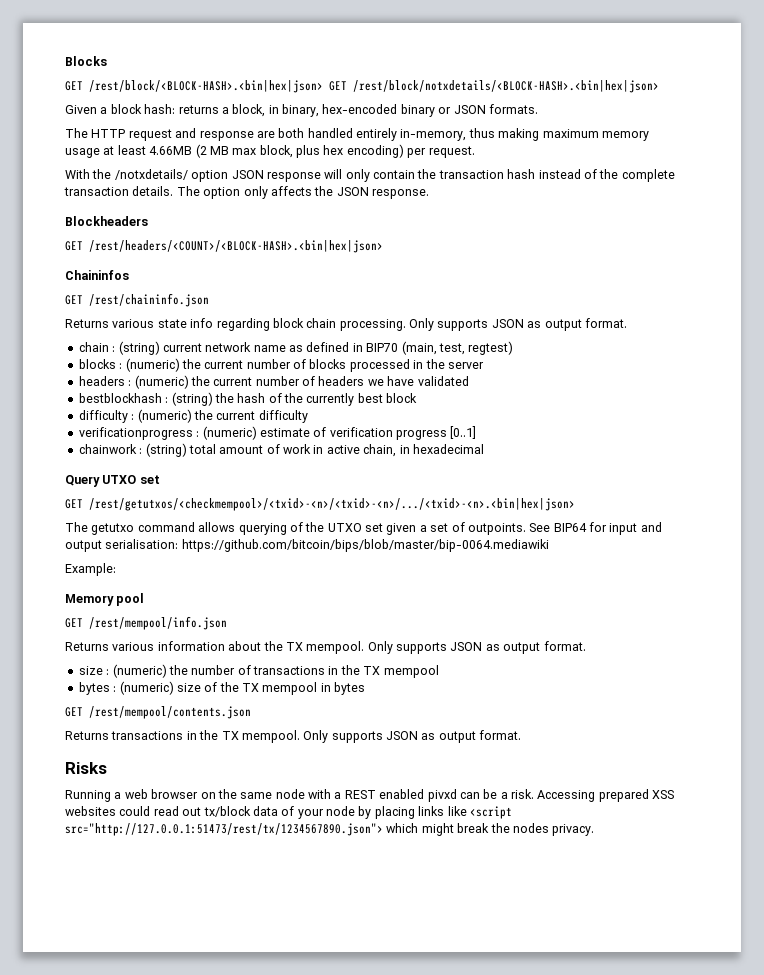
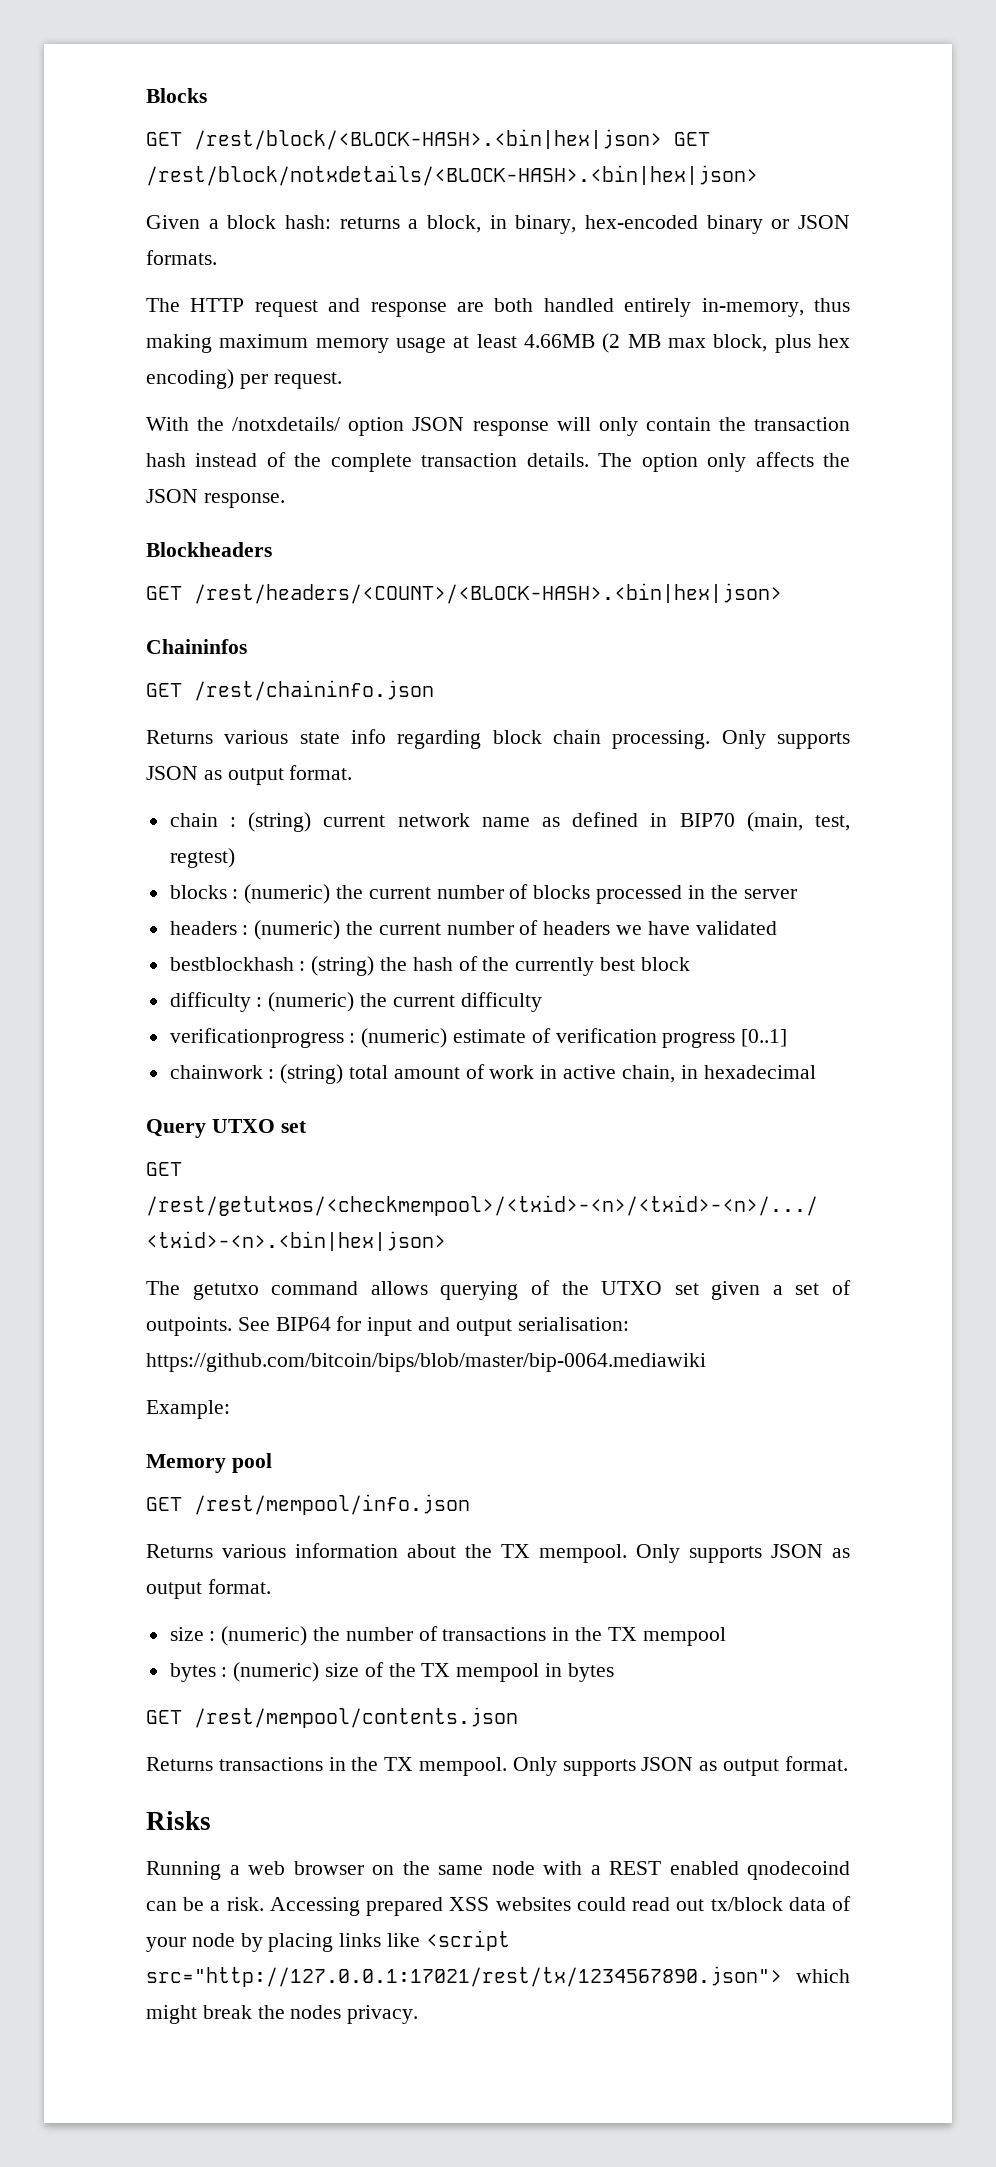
- Running a web browser on the same node with a REST enabled pivxd can be a risk.
+ Running a web browser on the same node with a REST enabled qnodecoind can be a risk.
- Accessing prepared XSS websites could read out tx/block data of your node by placing links like <script src="http://127.0.0.1:51473/rest/tx/1234567890.json"> which might break the nodes privacy.
+ Accessing prepared XSS websites could read out tx/block data of your node by placing links like <script src="http://127.0.0.1:17021/rest/tx/1234567890.json"> which might break the nodes privacy.

